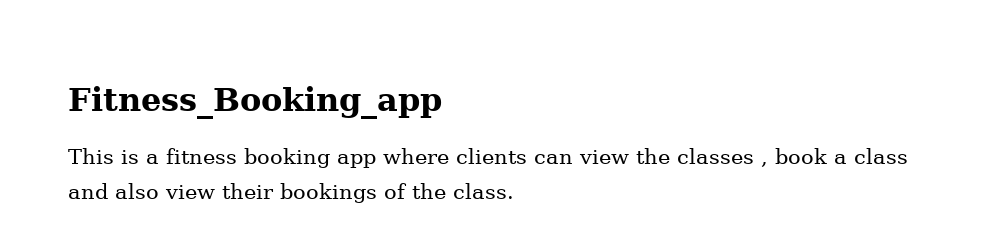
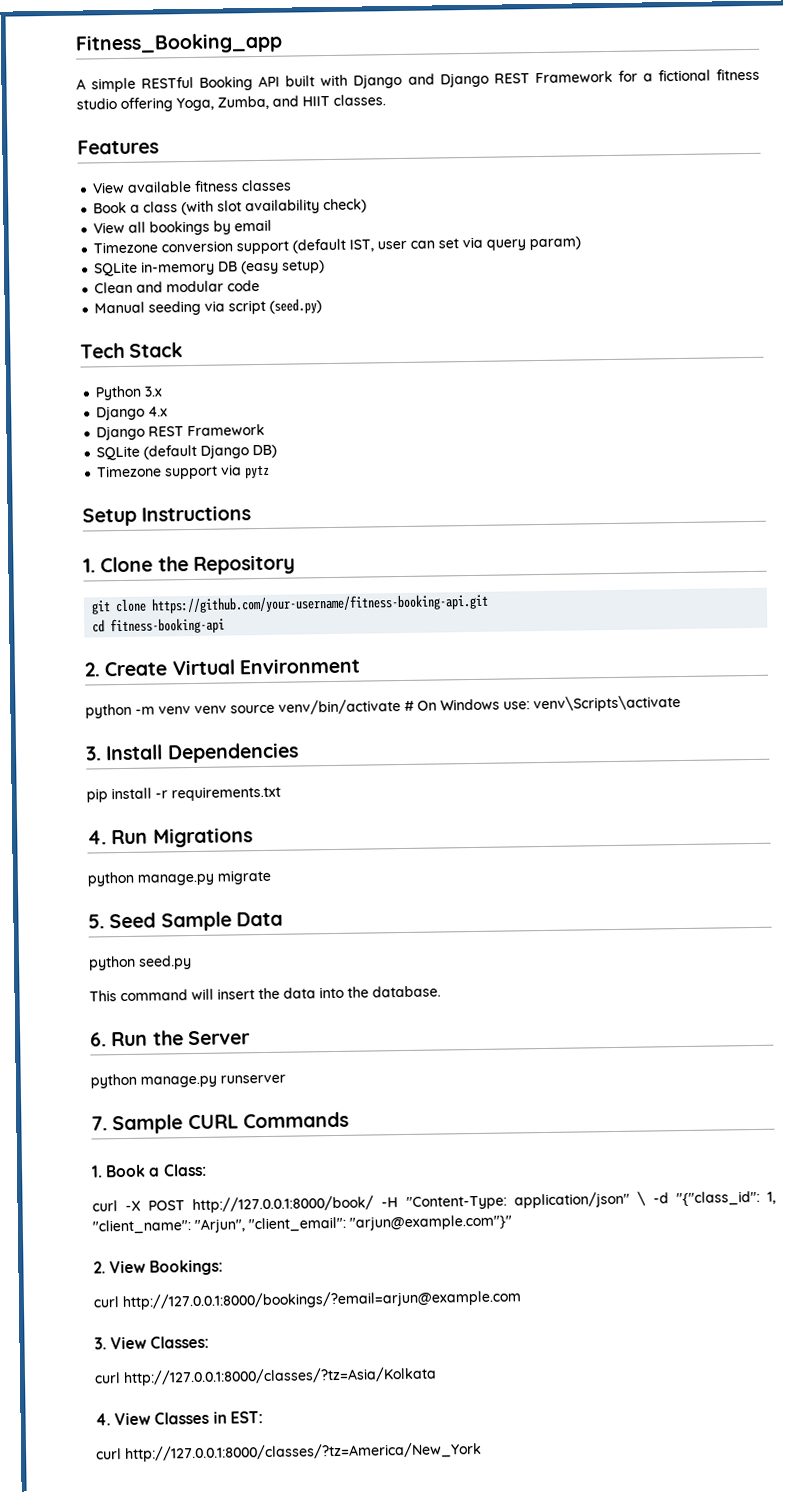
- This is a fitness booking app where clients can view the classes , book a class and also view their bookings of the class.
+ A simple RESTful Booking API built with Django and Django REST Framework for a fictional fitness studio offering Yoga, Zumba, and HIIT classes.
+ Features
+ View available fitness classes
+ Book a class (with slot availability check)
+ View all bookings by email
+ Timezone conversion support (default IST, user can set via query param)
+ SQLite in-memory DB (easy setup)
+ Clean and modular code
+ Manual seeding via script (seed.py)
+ Tech Stack
+ Python 3.x
+ Django 4.x
+ Django REST Framework
+ SQLite (default Django DB)
+ Timezone support via pytz
+ Setup Instructions
+ 1. Clone the Repository
+ git clone https://github.com/your-username/fitness-booking-api.git
+ cd fitness-booking-api
+ 2. Create Virtual Environment
+ python -m venv venv source venv/bin/activate # On Windows use: venv\Scripts\activate
+ 3. Install Dependencies
+ pip install -r requirements.txt
+ 4. Run Migrations
+ python manage.py migrate
+ 5. Seed Sample Data
+ python seed.py
+ This command will insert the data into the database.
+ 6. Run the Server
+ python manage.py runserver
+ 7. Sample CURL Commands
+ 1. Book a Class:
+ curl -X POST http://127.0.0.1:8000/book/ -H "Content-Type: application/json" \ -d "{"class_id": 1, "client_name": "Arjun", "client_email": "arjun@example.com"}"
+ 2. View Bookings:
+ curl http://127.0.0.1:8000/bookings/?email=arjun@example.com
+ 3. View Classes:
+ curl http://127.0.0.1:8000/classes/?tz=Asia/Kolkata
+ 4. View Classes in EST:
+ curl http://127.0.0.1:8000/classes/?tz=America/New_York

